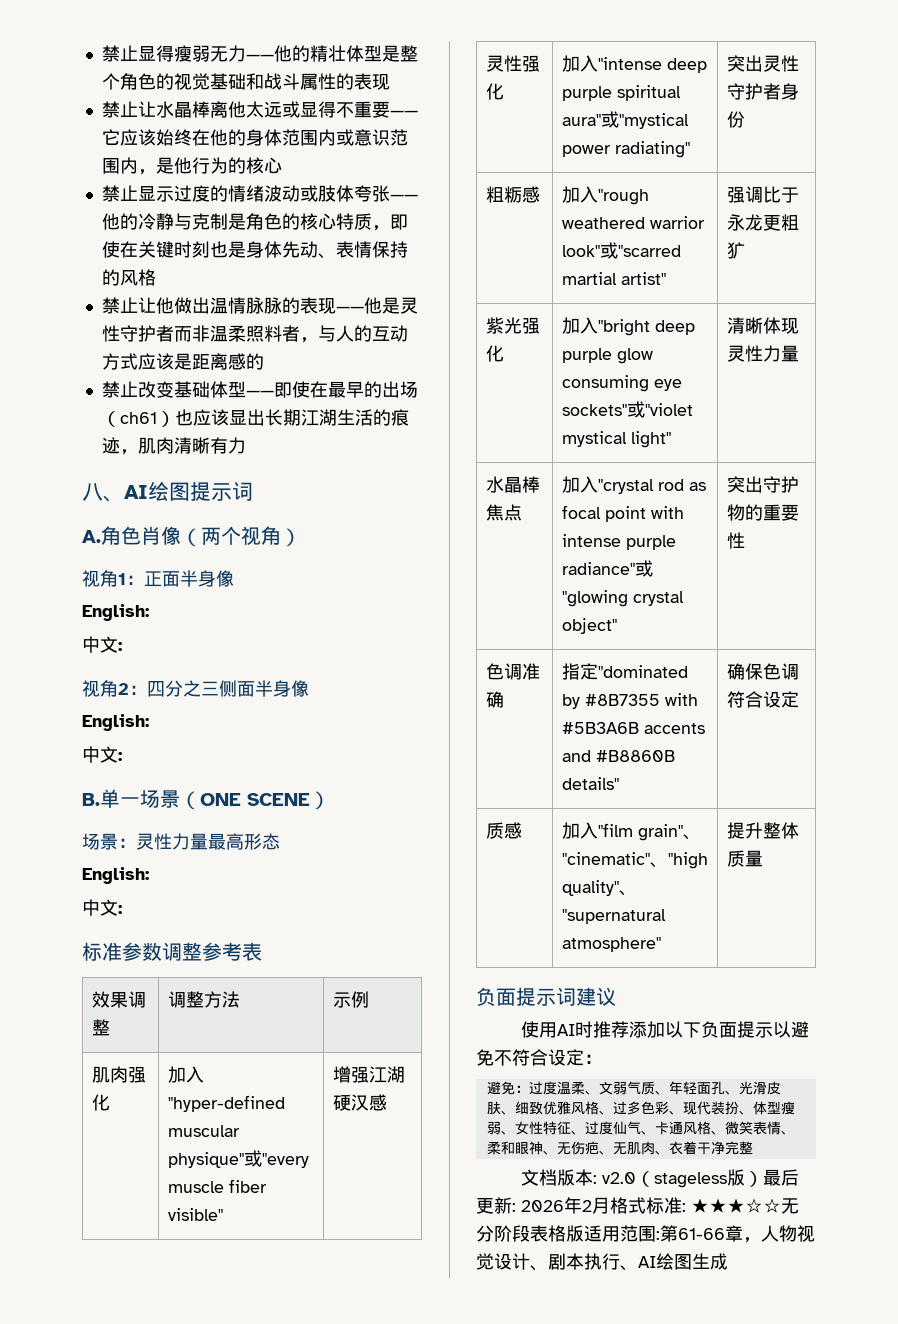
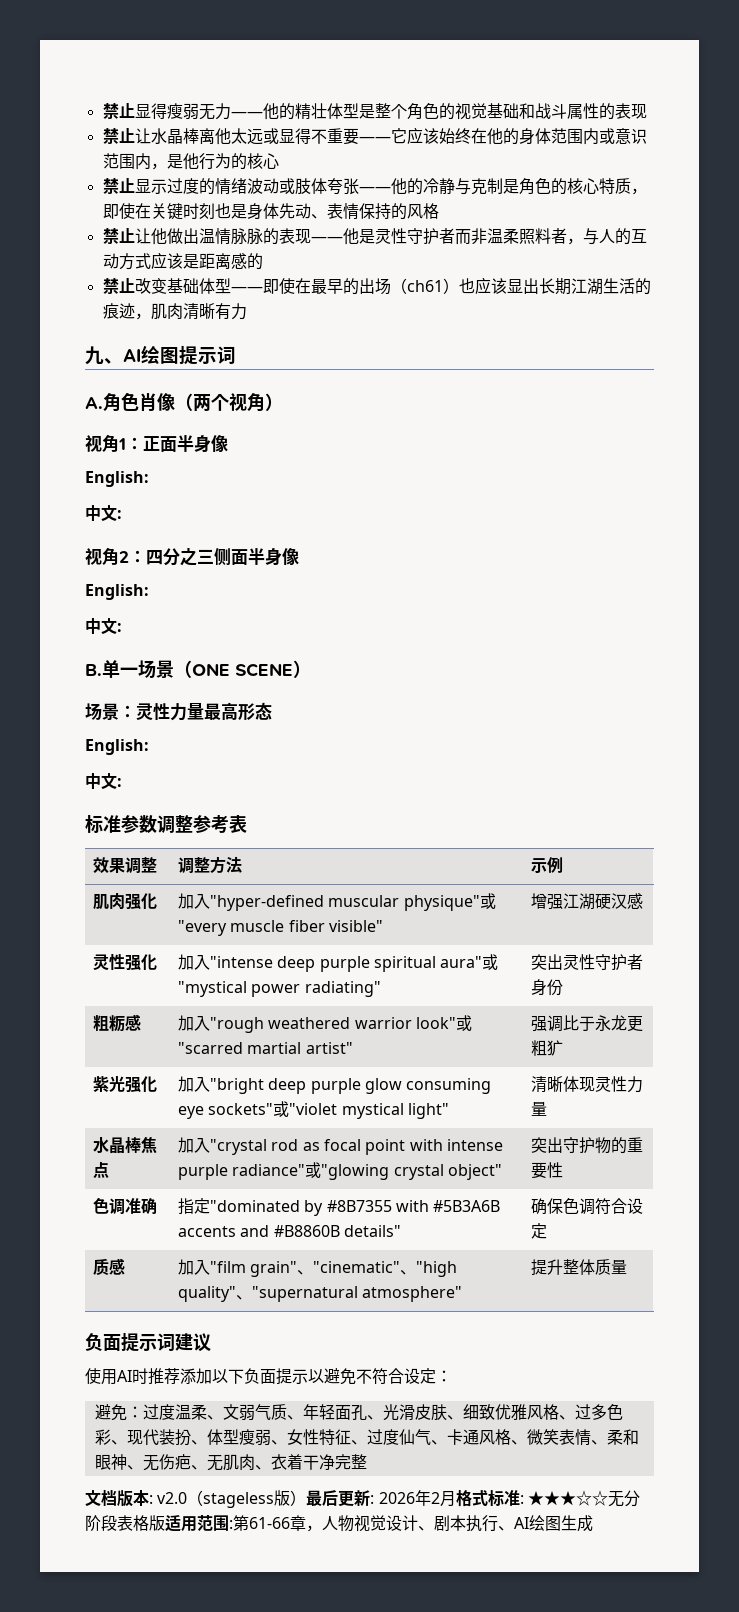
- 八、AI绘图提示词
+ 九、AI绘图提示词

